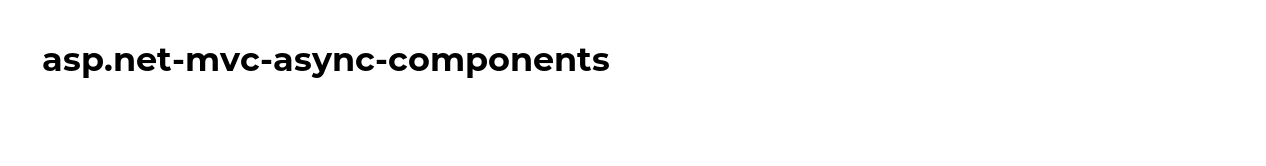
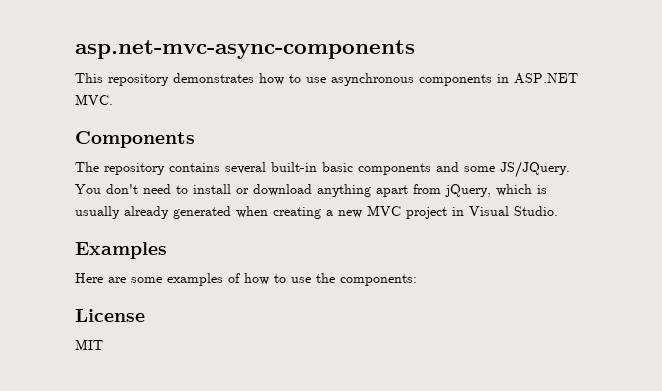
+ This repository demonstrates how to use asynchronous components in ASP.NET MVC.
+ Components
+ The repository contains several built-in basic components and some JS/JQuery. You don't need to install or download anything apart from jQuery, which is usually already generated when creating a new MVC project in Visual Studio.
+ Examples
+ Here are some examples of how to use the components:
+ License
+ MIT

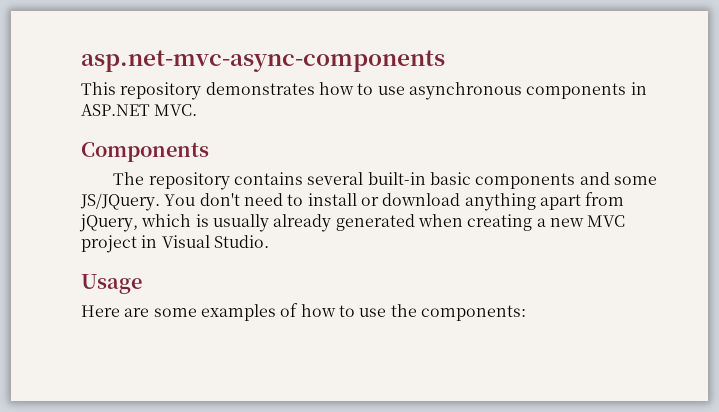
- Examples
+ Usage
- License
- MIT

